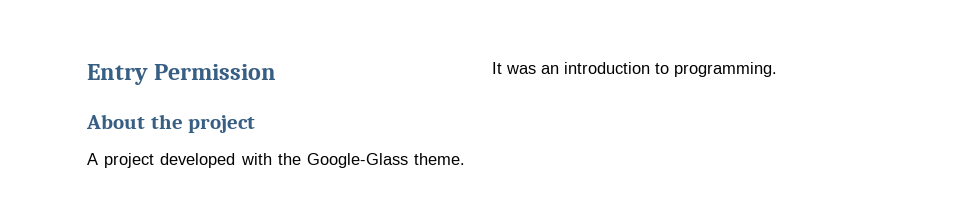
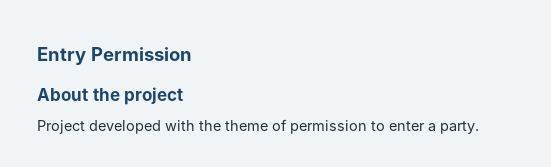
- A project developed with the Google-Glass theme. It was an introduction to programming.
+ Project developed with the theme of permission to enter a party.

